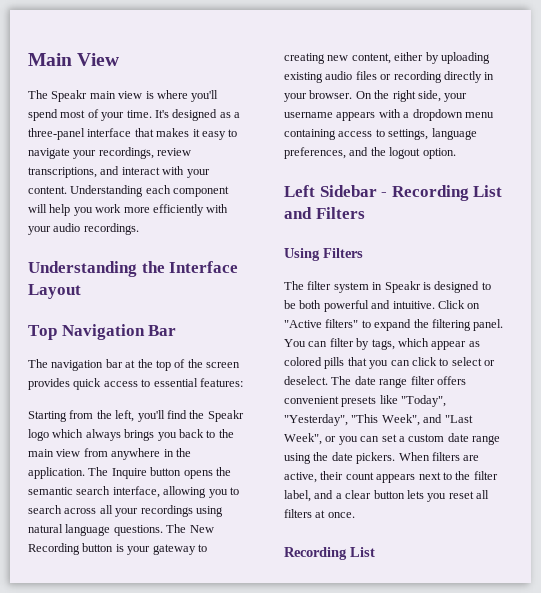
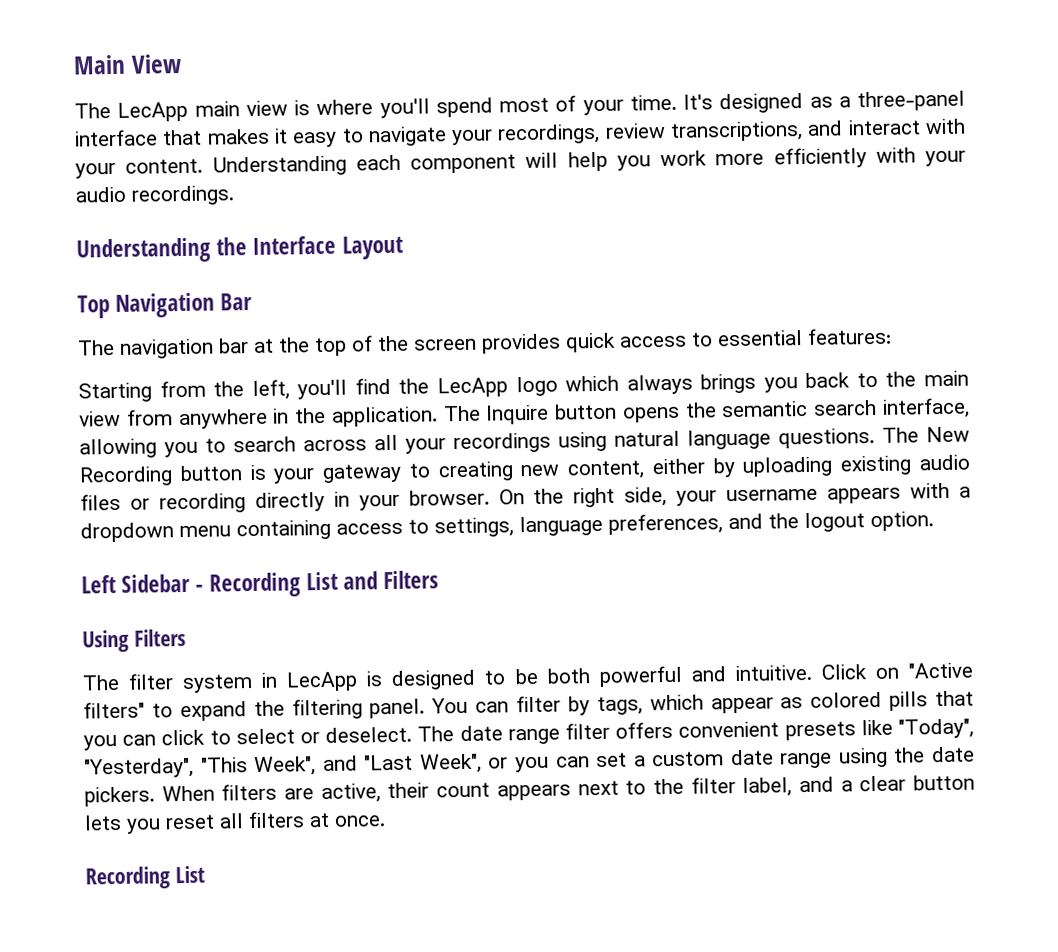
- The Speakr main view is where you'll spend most of your time.
+ The LecApp main view is where you'll spend most of your time.
- Starting from the left, you'll find the Speakr logo which always brings you back to the main view from anywhere in the application.
+ Starting from the left, you'll find the LecApp logo which always brings you back to the main view from anywhere in the application.
- The filter system in Speakr is designed to be both powerful and intuitive.
+ The filter system in LecApp is designed to be both powerful and intuitive.

